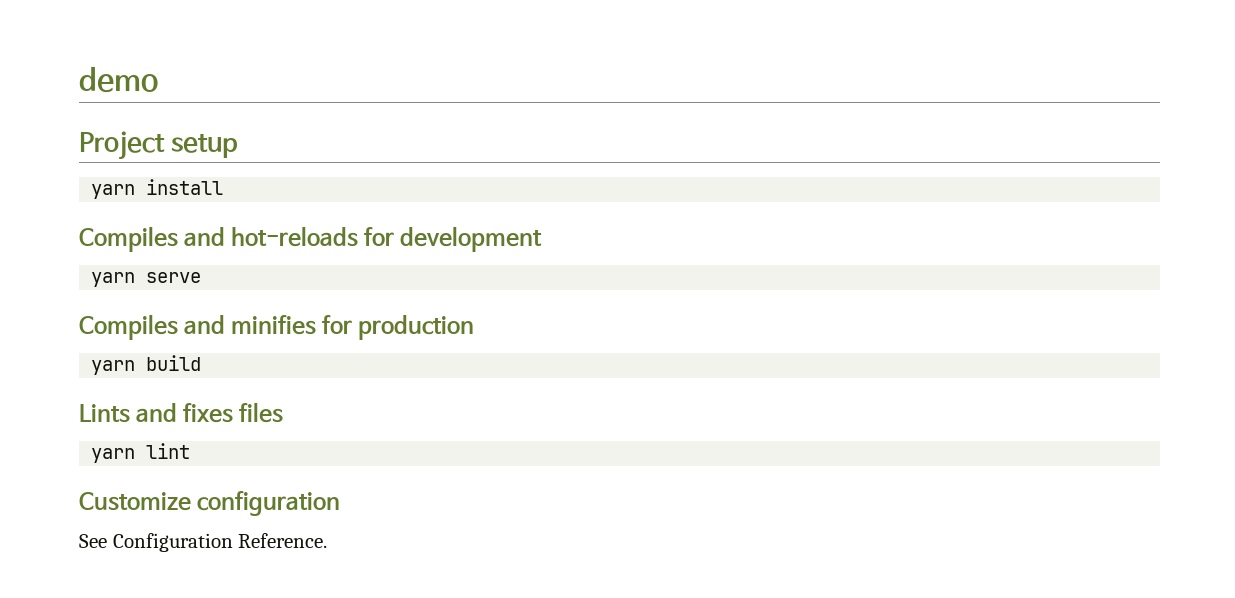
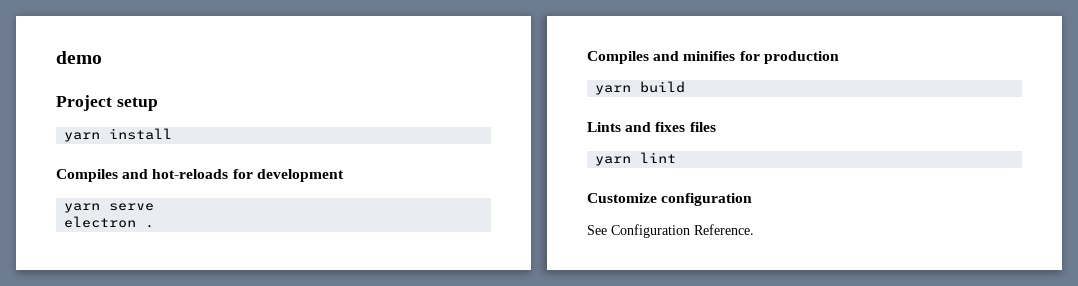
+ electron .

